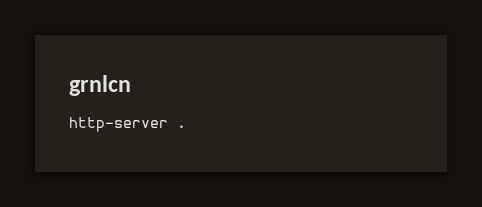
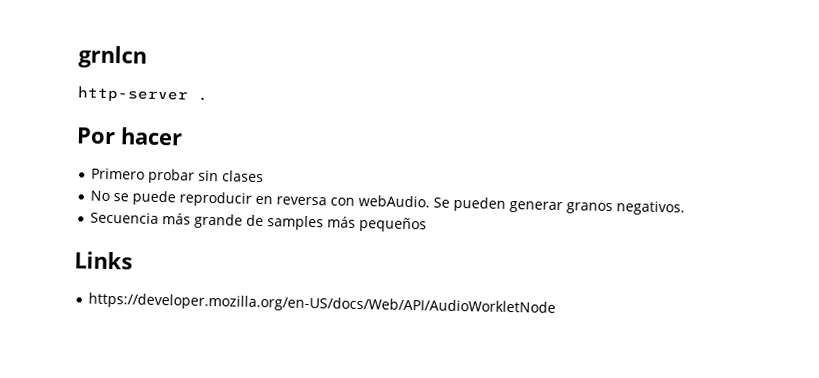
+ Por hacer
+ Primero probar sin clases
+ No se puede reproducir en reversa con webAudio. Se pueden generar granos negativos.
+ Secuencia más grande de samples más pequeños
+ Links
+ https://developer.mozilla.org/en-US/docs/Web/API/AudioWorkletNode

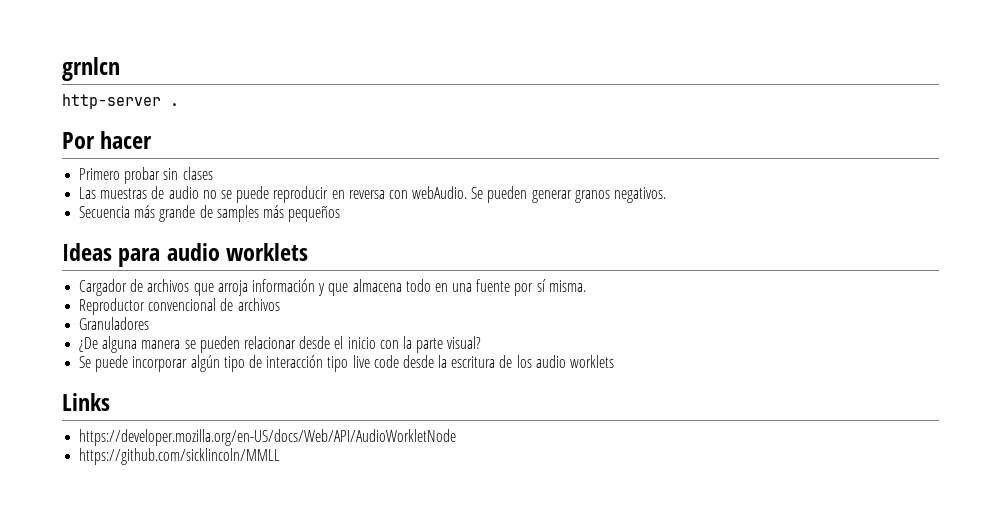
- No se puede reproducir en reversa con webAudio.
+ Las muestras de audio no se puede reproducir en reversa con webAudio.
+ Ideas para audio worklets
+ Cargador de archivos que arroja información y que almacena todo en una fuente por sí misma.
+ Reproductor convencional de archivos
+ Granuladores
+ ¿De alguna manera se pueden relacionar desde el inicio con la parte visual?
+ Se puede incorporar algún tipo de interacción tipo live code desde la escritura de los audio worklets
+ https://github.com/sicklincoln/MMLL

